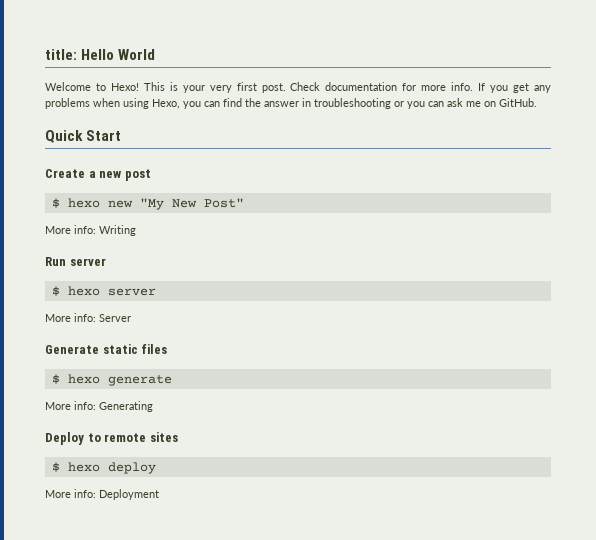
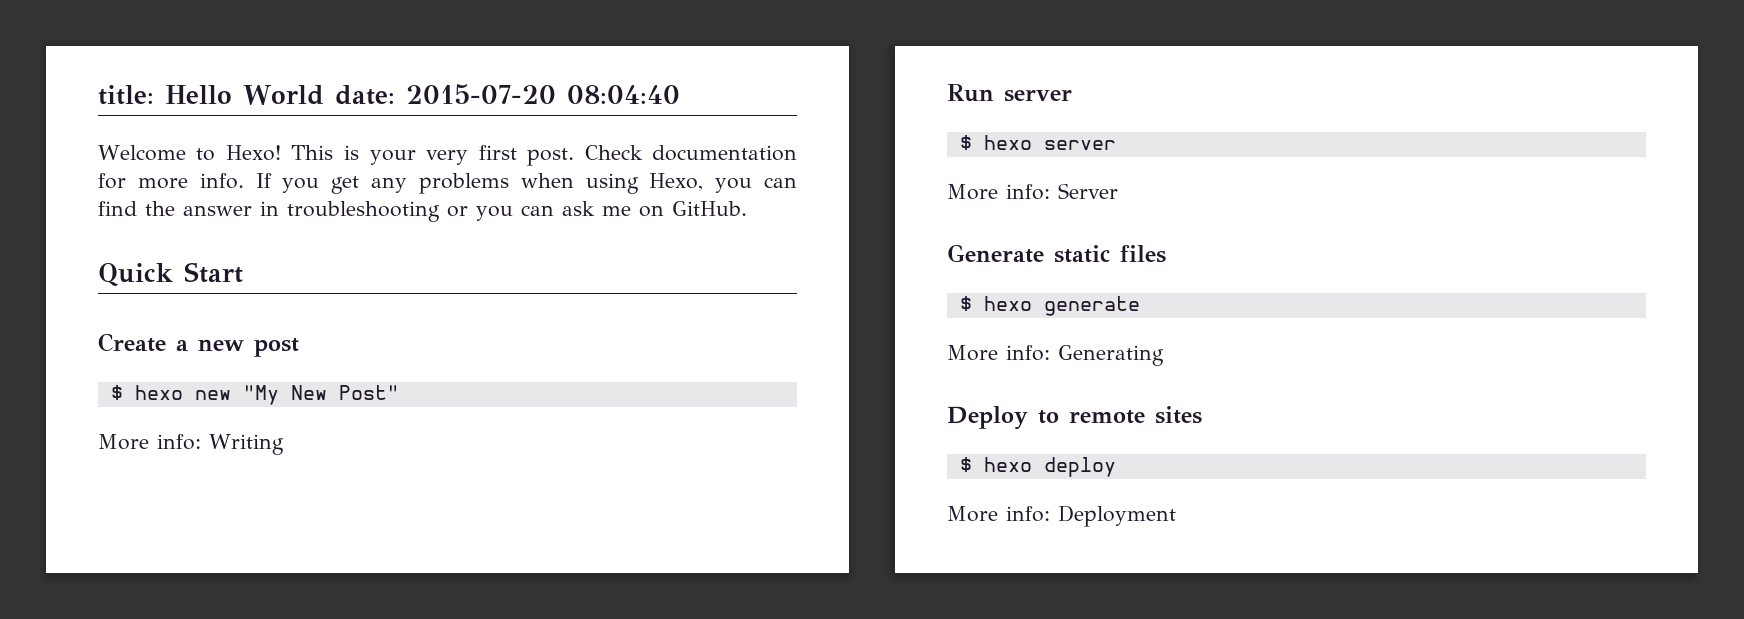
- title: Hello World
+ title: Hello World date: 2015-07-20 08:04:40

